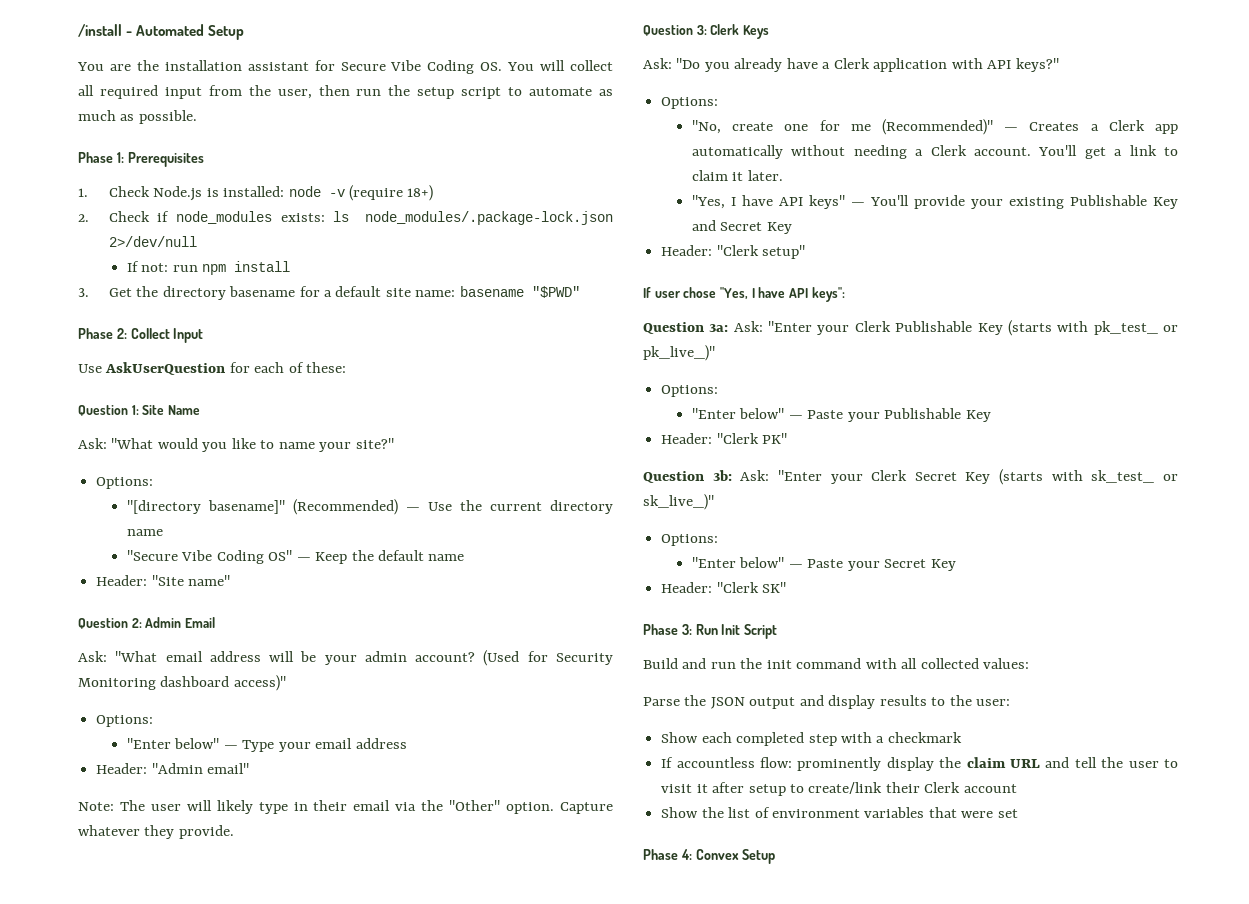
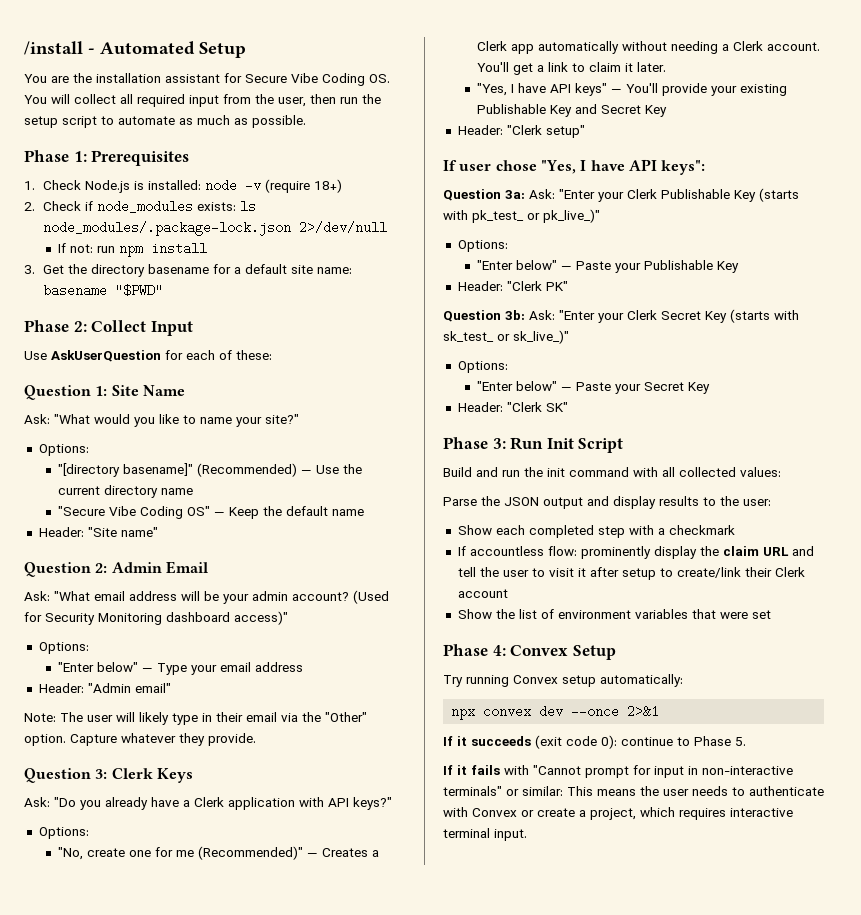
+ Try running Convex setup automatically:
+ npx convex dev --once 2>&1
+ If it succeeds (exit code 0): continue to Phase 5.
+ If it fails with "Cannot prompt for input in non-interactive terminals" or similar: This means the user needs to authenticate with Convex or create a project, which requires interactive terminal input.

